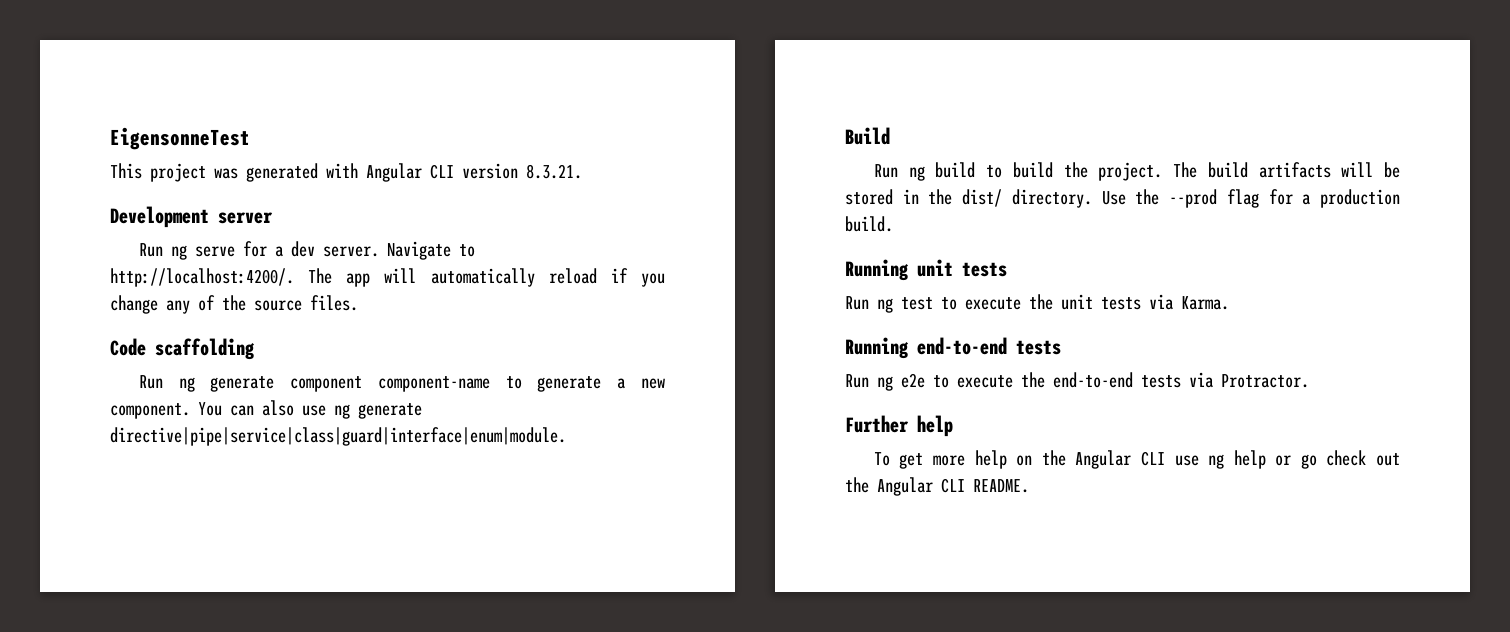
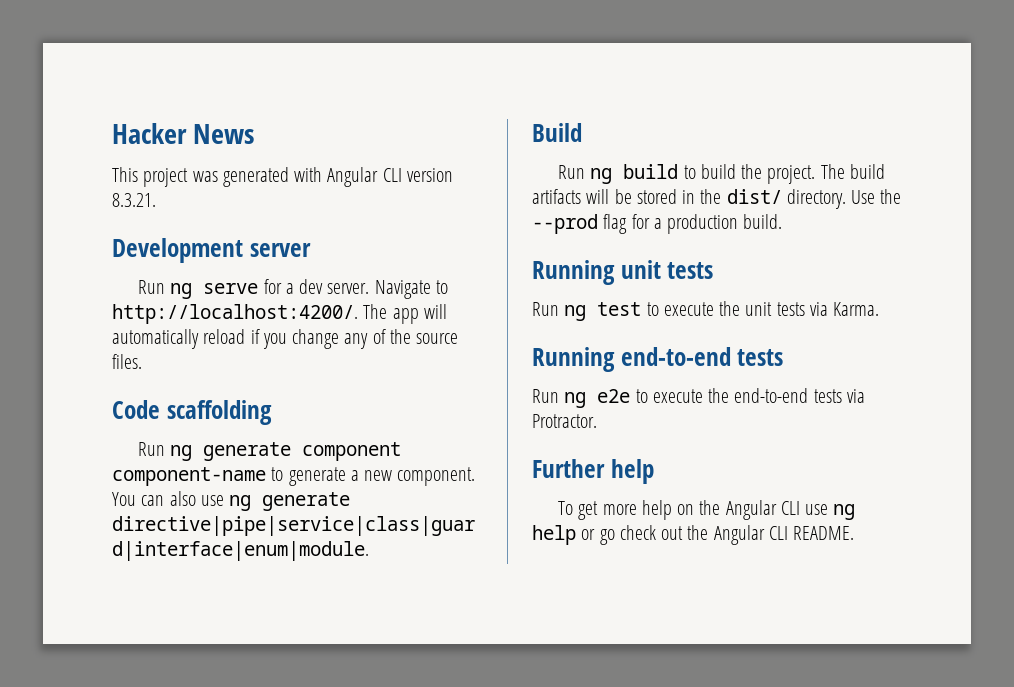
- EigensonneTest
+ Hacker News

